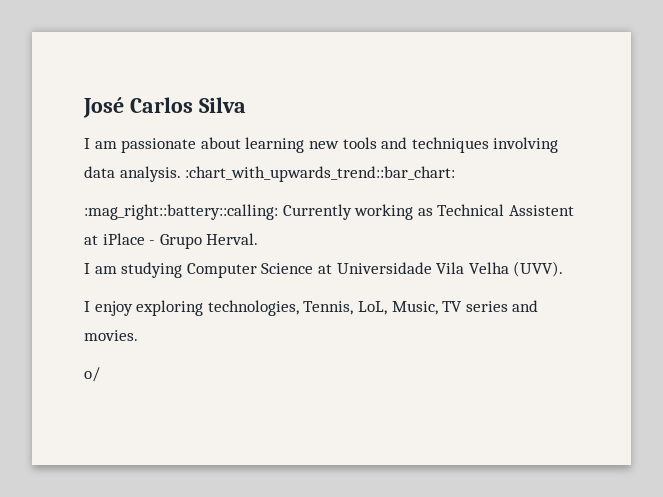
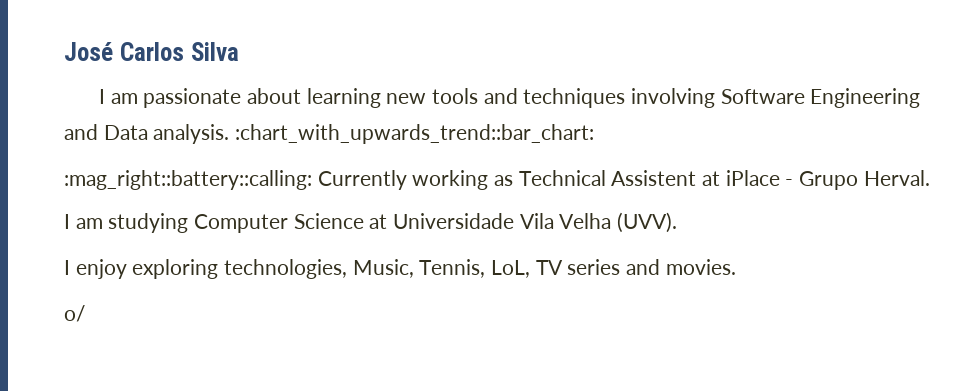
- I am passionate about learning new tools and techniques involving data analysis. :chart_with_upwards_trend::bar_chart:
+ I am passionate about learning new tools and techniques involving Software Engineering and Data analysis. :chart_with_upwards_trend::bar_chart:
- I enjoy exploring technologies, Tennis, LoL, Music, TV series and movies.
+ I enjoy exploring technologies, Music, Tennis, LoL, TV series and movies.

